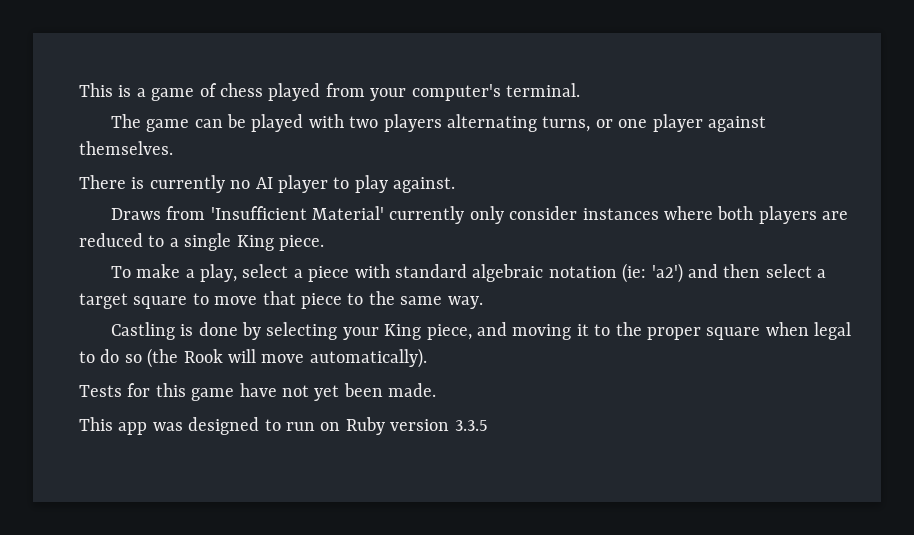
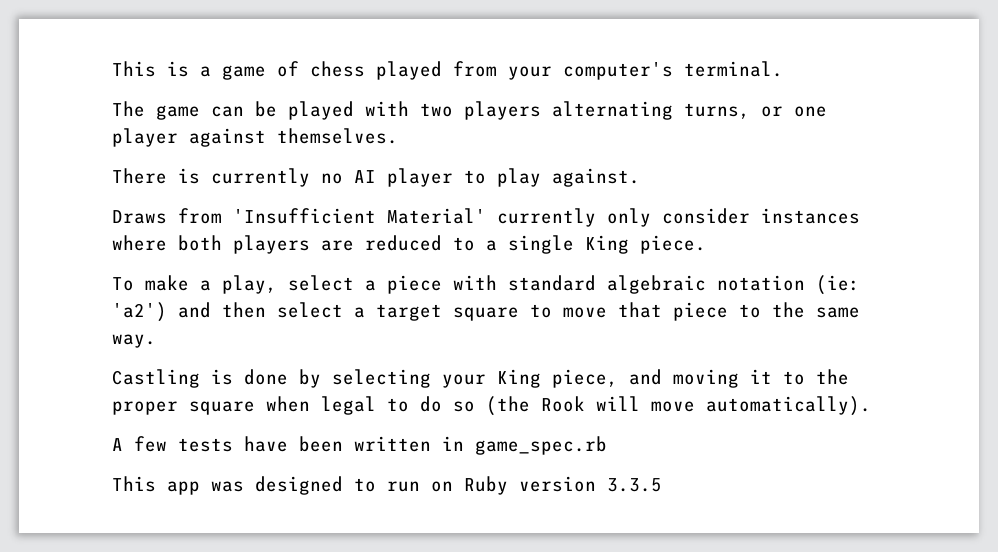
- Tests for this game have not yet been made.
+ A few tests have been written in game_spec.rb

